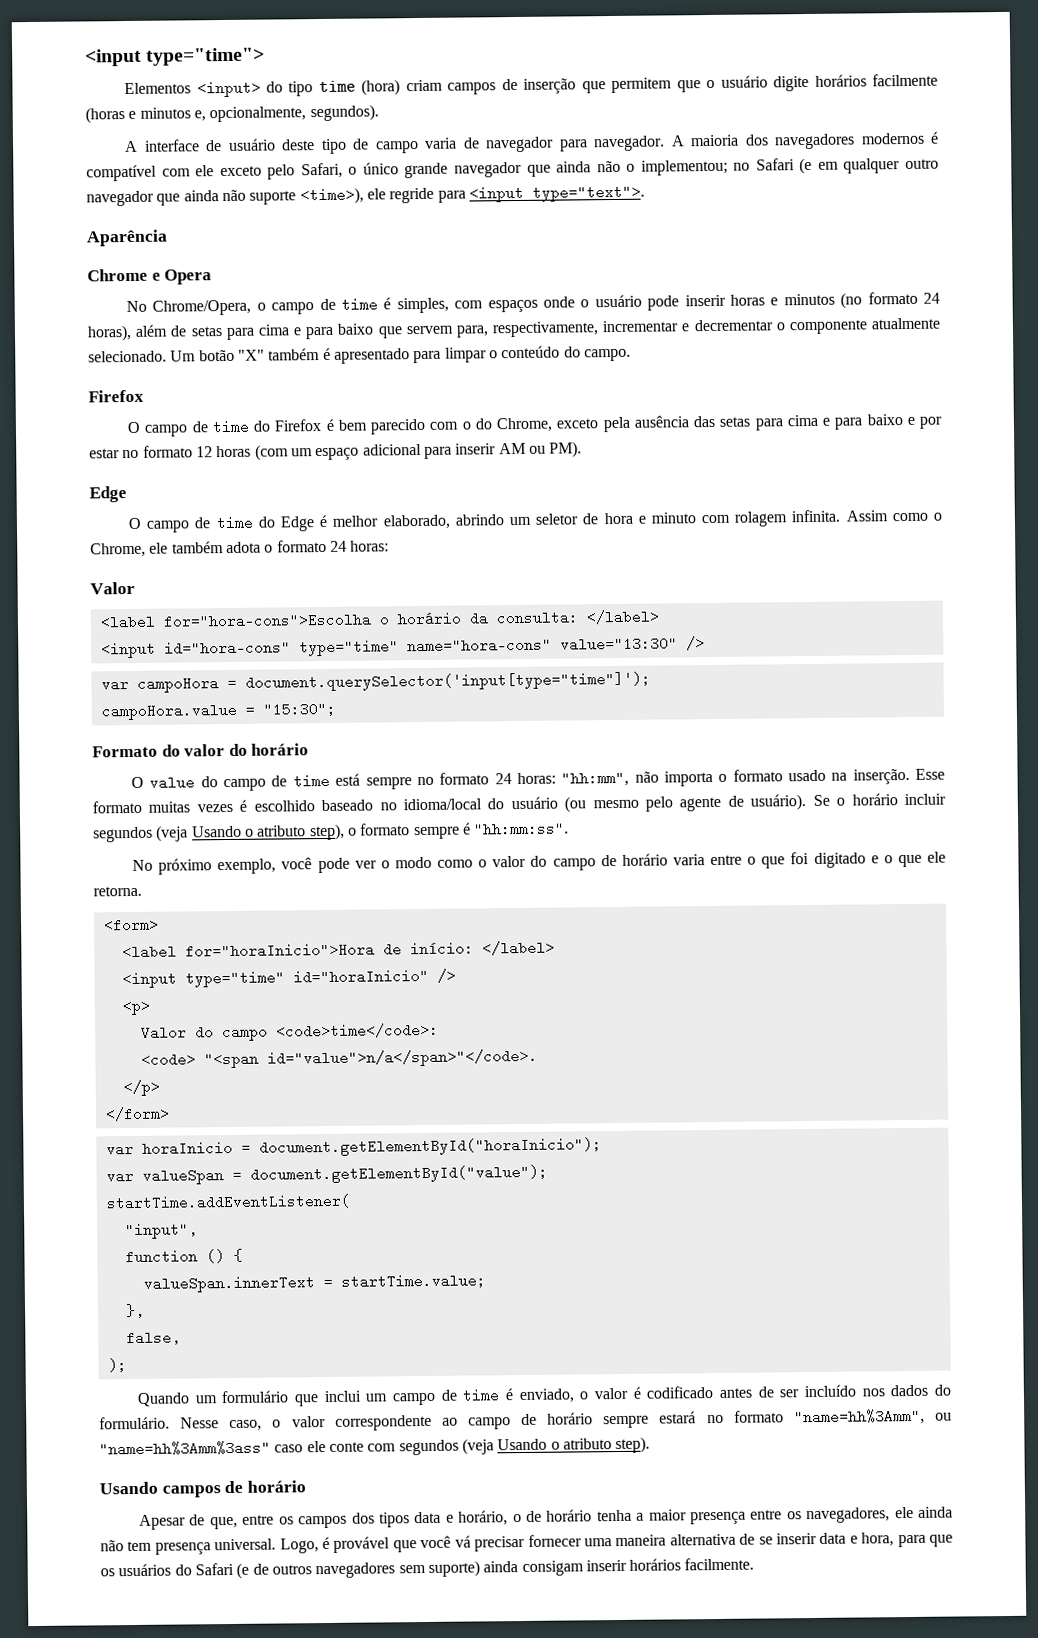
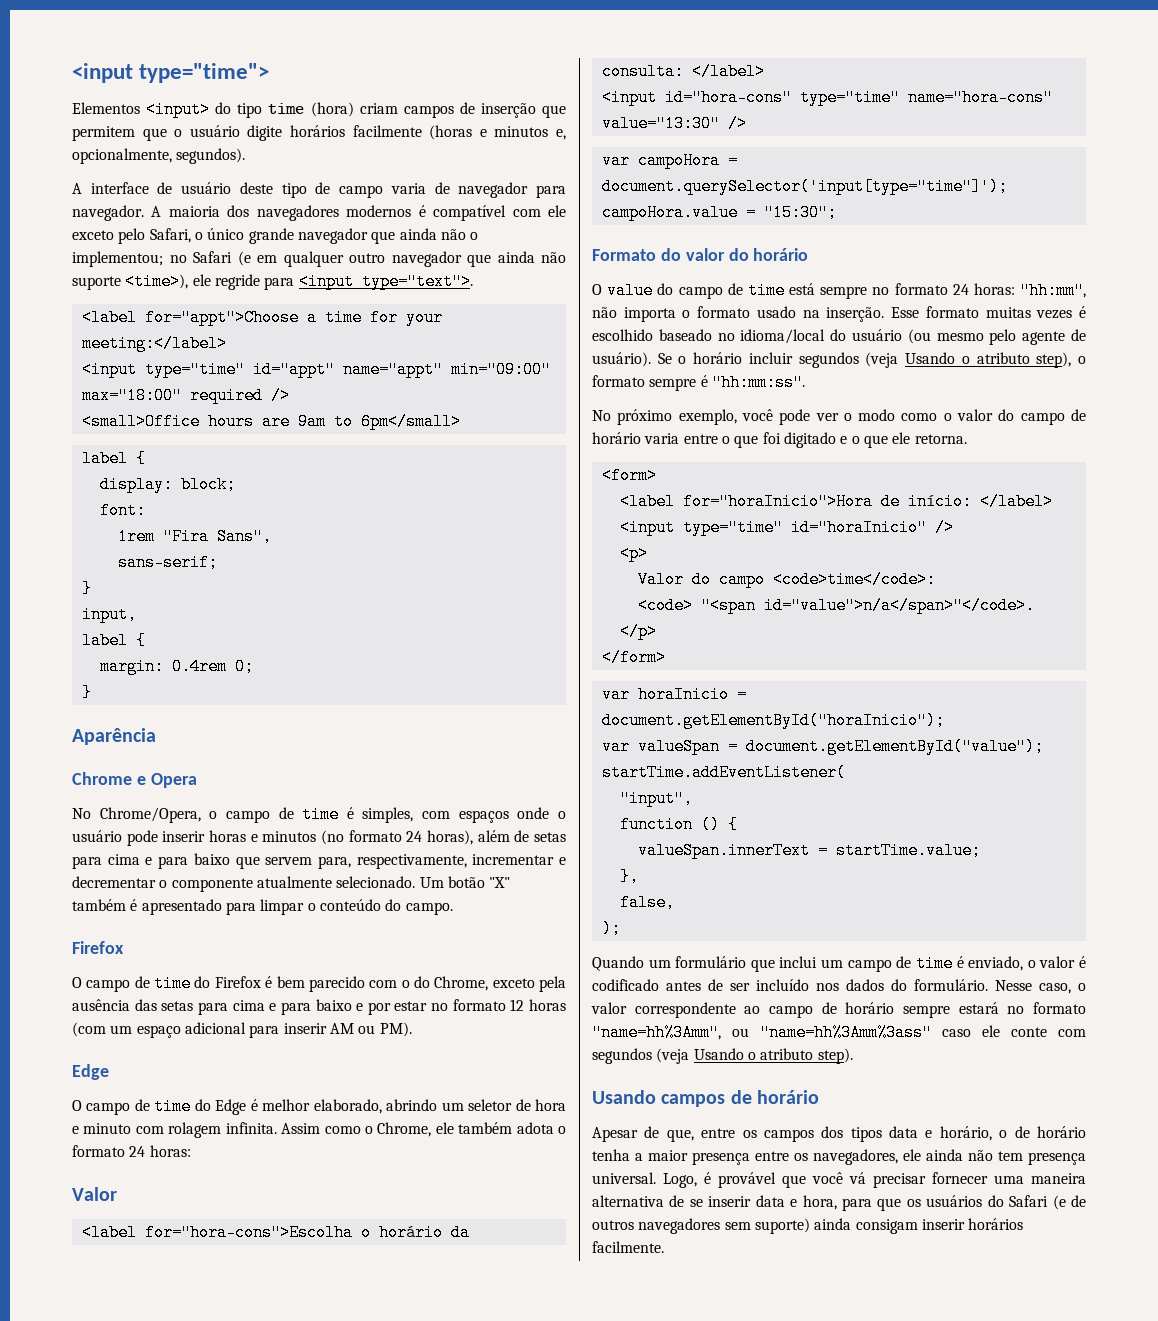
+ <label for="appt">Choose a time for your meeting:</label>
+ <input type="time" id="appt" name="appt" min="09:00" max="18:00" required />
+ <small>Office hours are 9am to 6pm</small>
+ label {
+ display: block;
+ font:
+ 1rem "Fira Sans",
+ sans-serif;
+ }
+ input,
+ label {
+ margin: 0.4rem 0;
+ }

